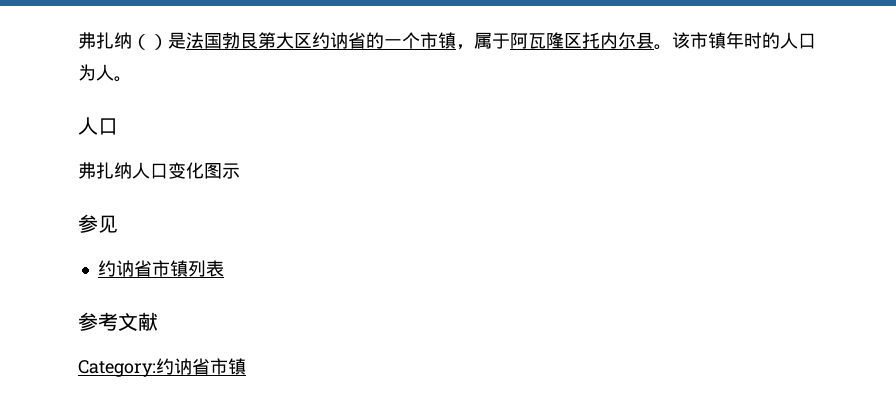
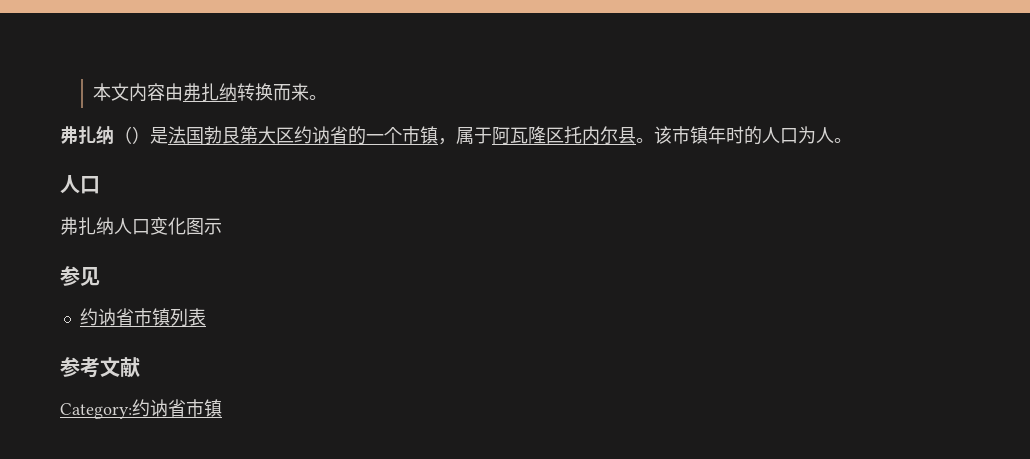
+ 本文内容由弗扎纳转换而来。

